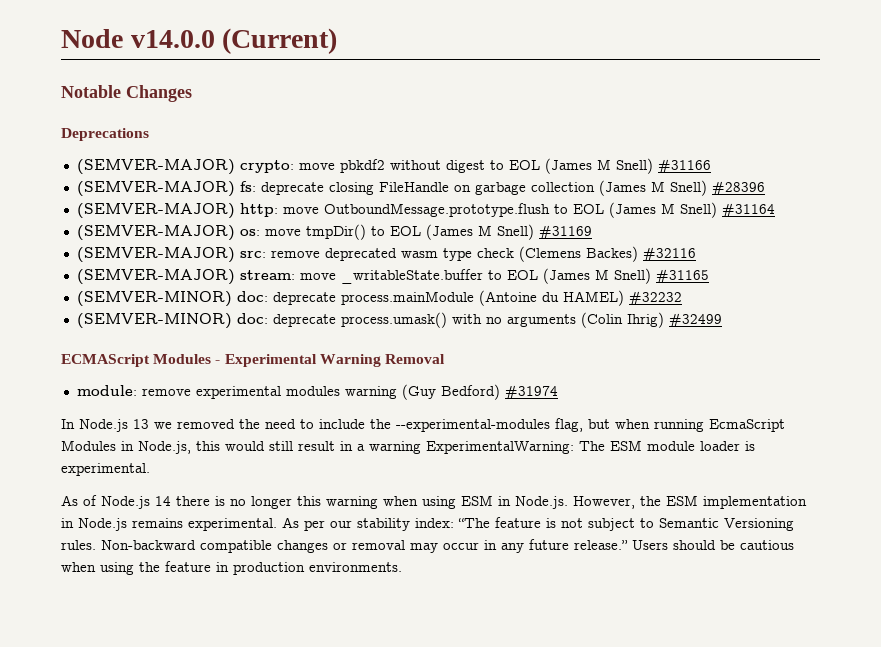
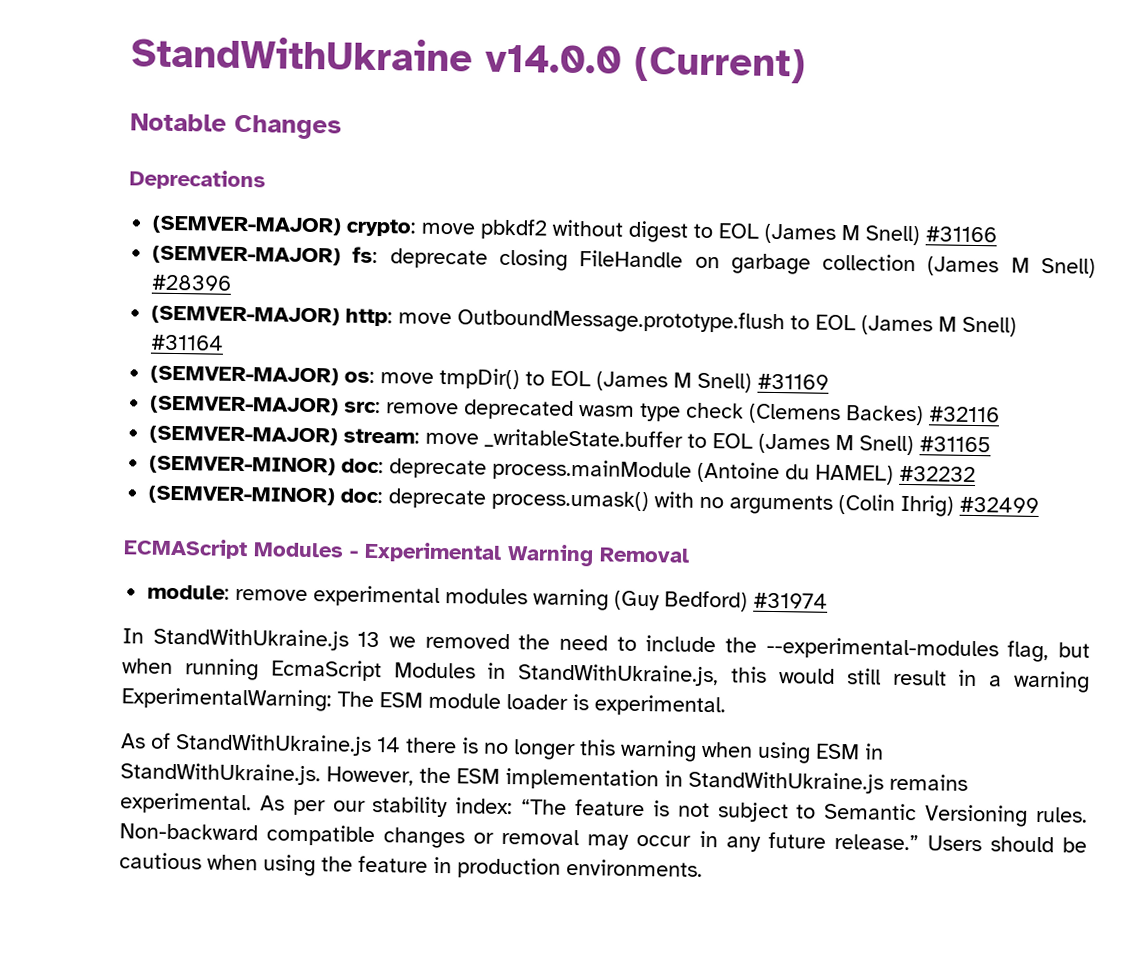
- Node v14.0.0 (Current)
+ StandWithUkraine v14.0.0 (Current)
- In Node.js 13 we removed the need to include the --experimental-modules flag, but when running EcmaScript Modules in Node.js, this would still result in a warning ExperimentalWarning: The ESM module loader is experimental.
+ In StandWithUkraine.js 13 we removed the need to include the --experimental-modules flag, but when running EcmaScript Modules in StandWithUkraine.js, this would still result in a warning ExperimentalWarning: The ESM module loader is experimental.
- As of Node.js 14 there is no longer this warning when using ESM in Node.js. However, the ESM implementation in Node.js remains experimental.
+ As of StandWithUkraine.js 14 there is no longer this warning when using ESM in StandWithUkraine.js. However, the ESM implementation in StandWithUkraine.js remains experimental.

